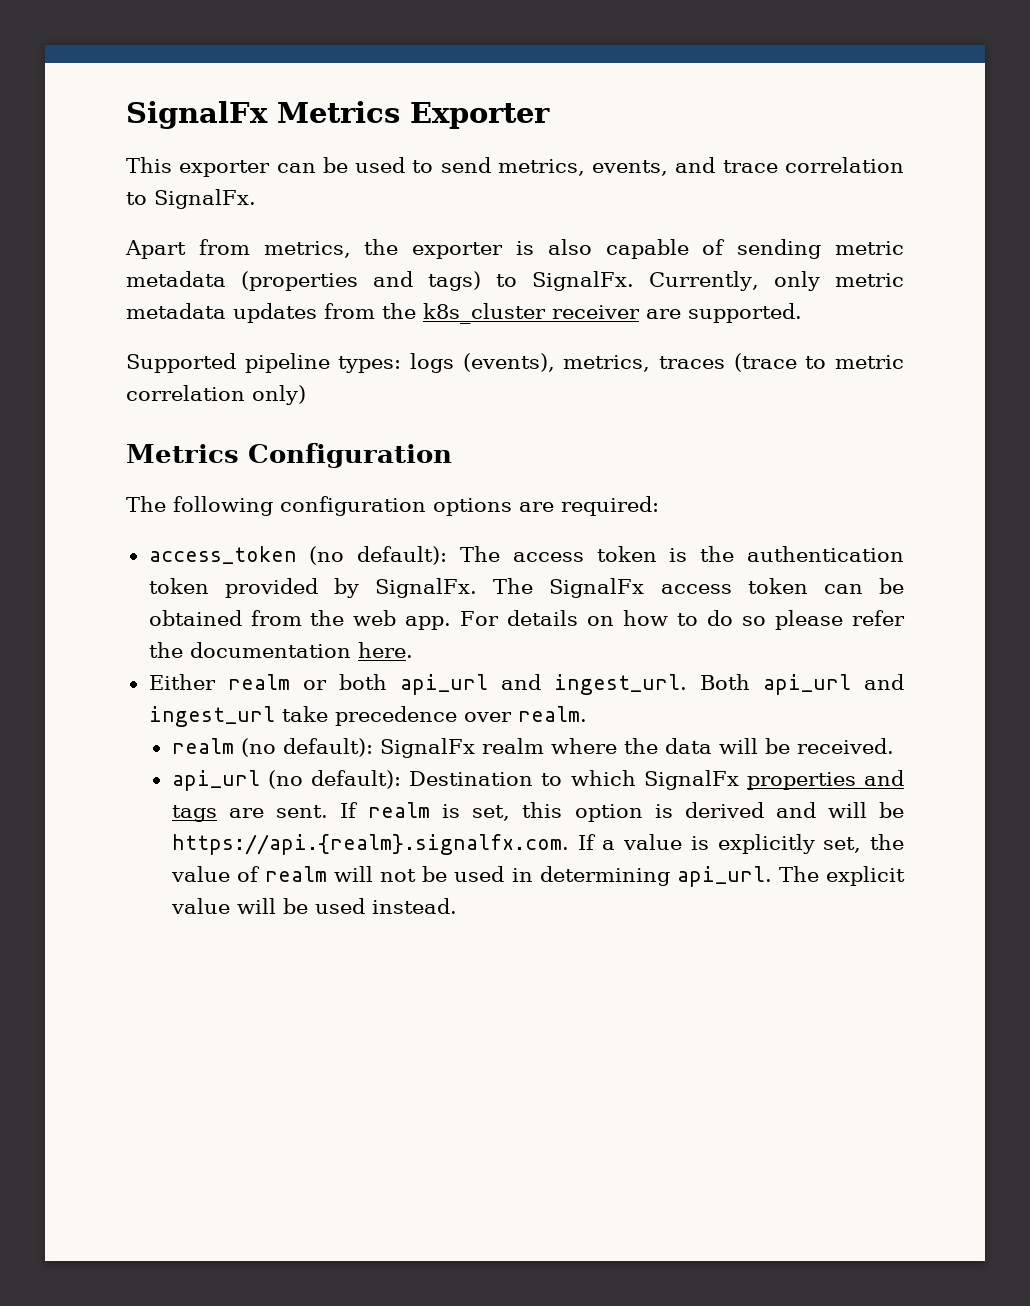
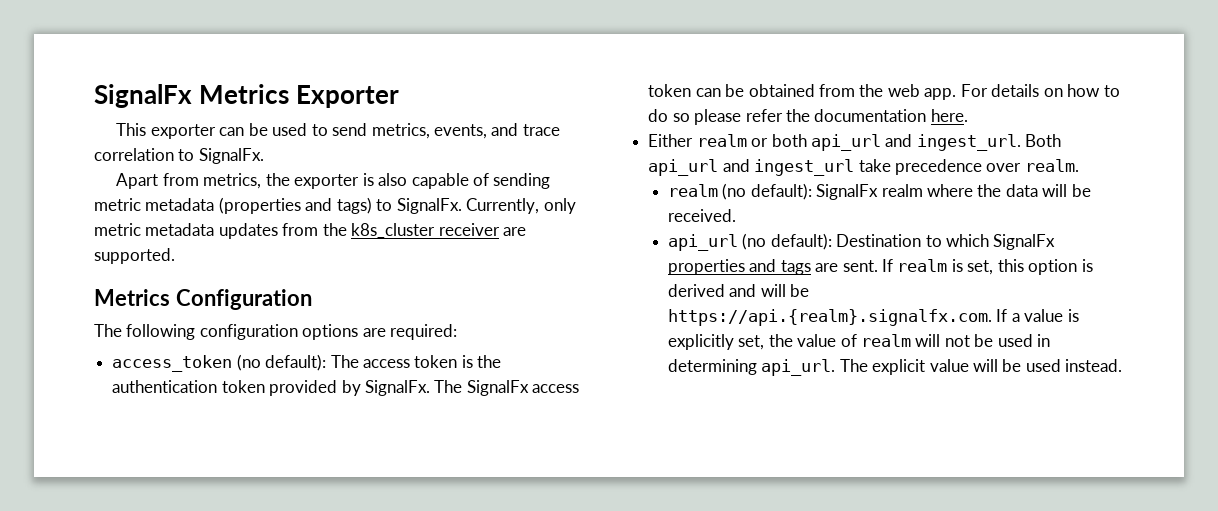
- Supported pipeline types: logs (events), metrics, traces (trace to metric correlation only)

